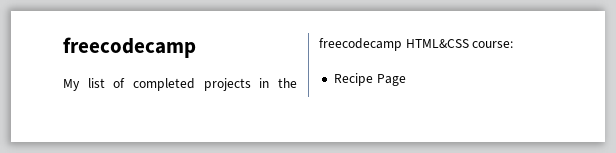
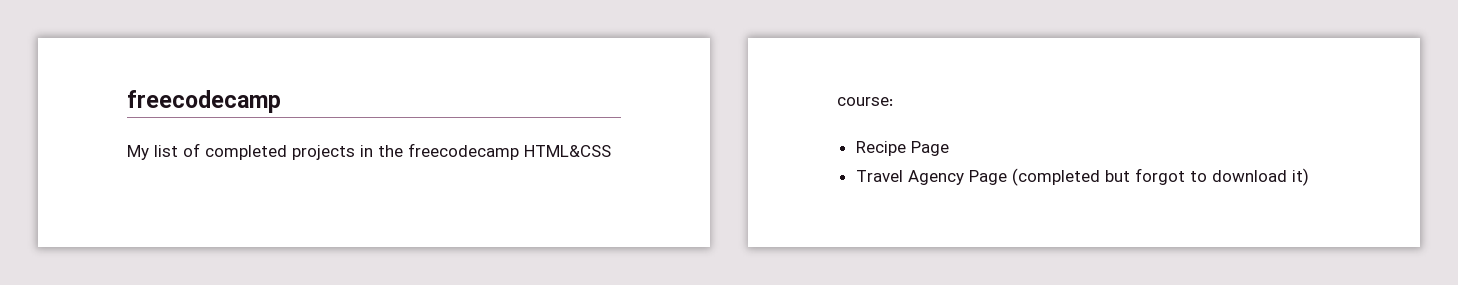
+ Travel Agency Page (completed but forgot to download it)

